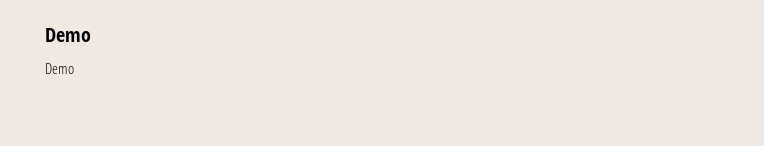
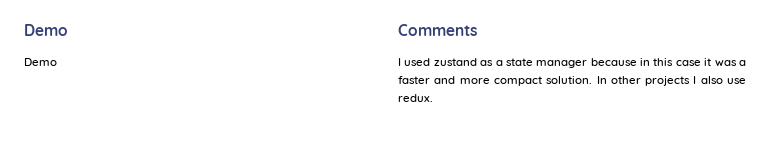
+ Comments
+ I used zustand as a state manager because in this case it was a faster and more compact solution. In other projects I also use redux.

